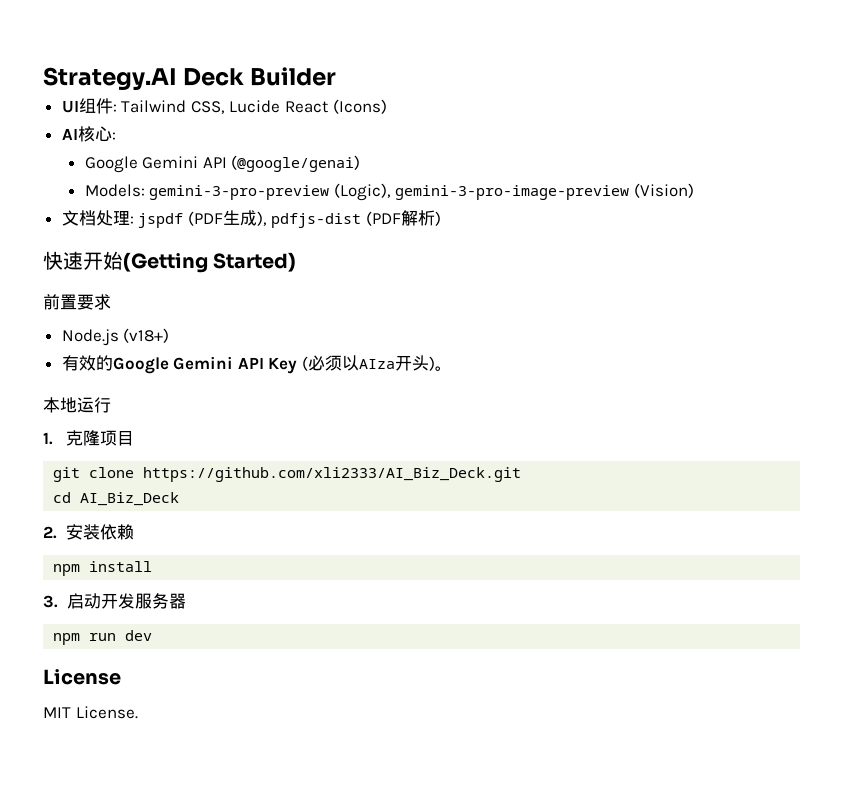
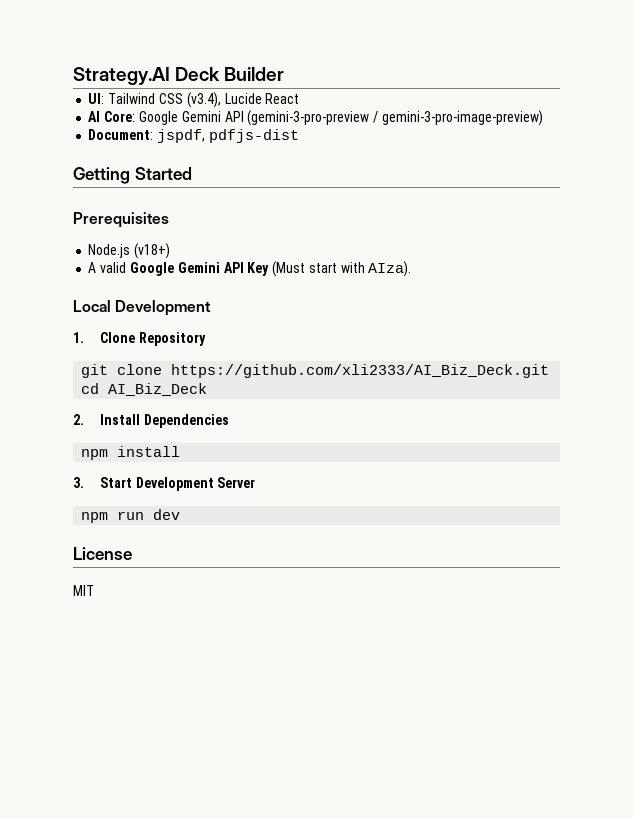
- UI组件: Tailwind CSS, Lucide React (Icons)
+ UI: Tailwind CSS (v3.4), Lucide React
- AI核心:
- Google Gemini API (@google/genai)
- Models: gemini-3-pro-preview (Logic), gemini-3-pro-image-preview (Vision)
- 文档处理: jspdf (PDF生成), pdfjs-dist (PDF解析)
- 快速开始(Getting Started)
- 前置要求
+ AI Core: Google Gemini API (gemini-3-pro-preview / gemini-3-pro-image-preview)
+ Document: jspdf, pdfjs-dist
+ Getting Started
+ Prerequisites
- 有效的Google Gemini API Key (必须以AIza开头)。
- 本地运行
+ A valid Google Gemini API Key (Must start with AIza).
+ Local Development
- 1.克隆项目
+ 1. Clone Repository
- 2.安装依赖
+ 2. Install Dependencies
- 3.启动开发服务器
+ 3. Start Development Server
- MIT License.
+ MIT

